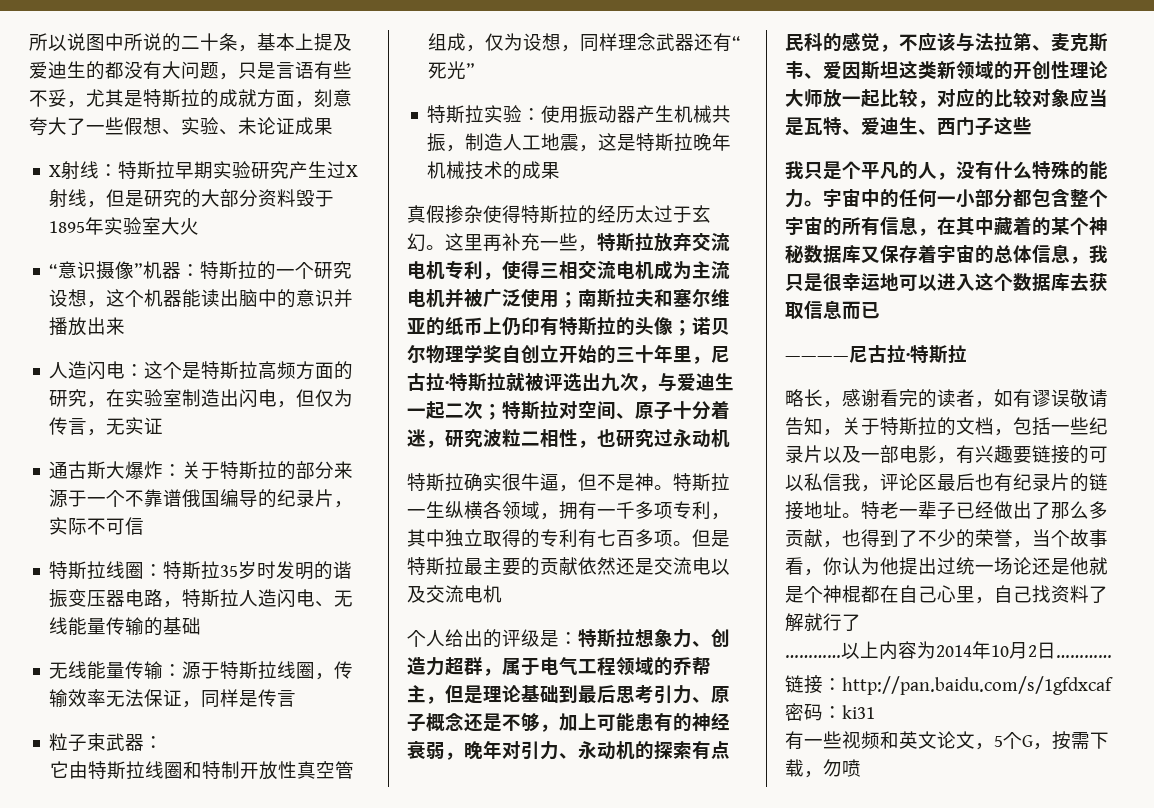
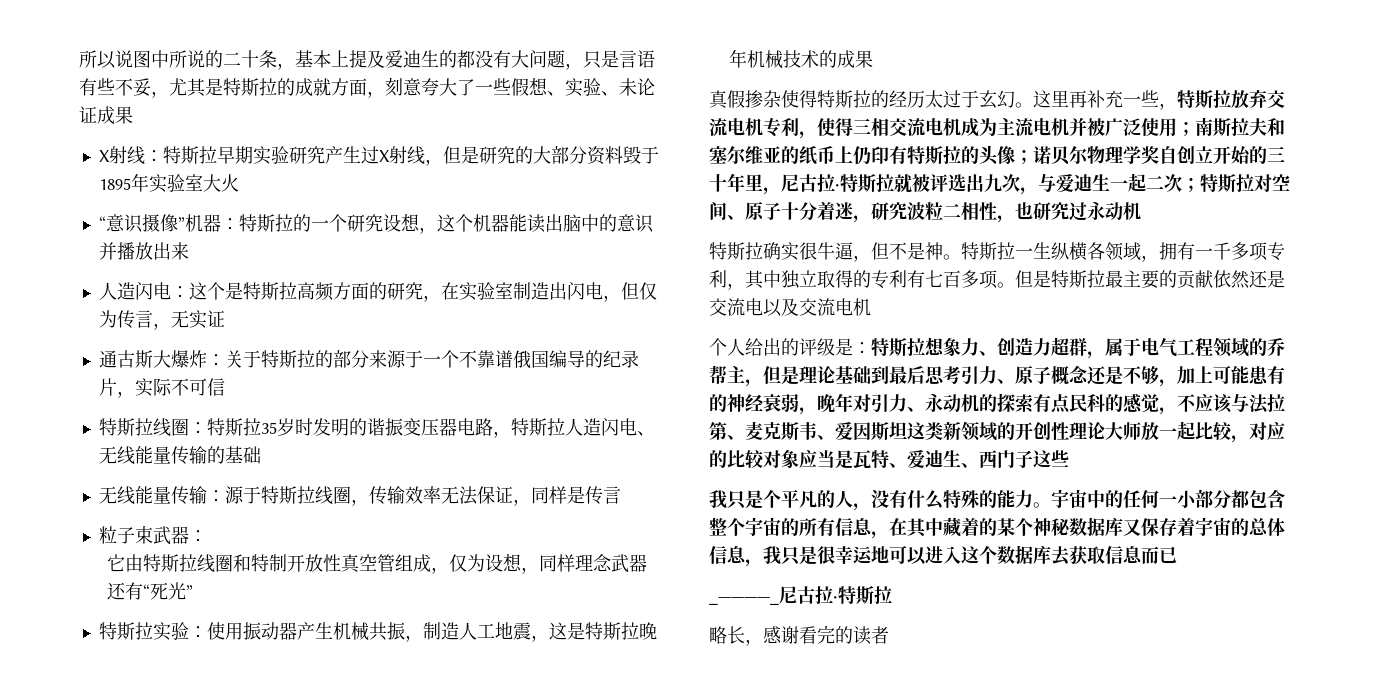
- ————尼古拉·特斯拉
+ _————_尼古拉·特斯拉
- 略长，感谢看完的读者，如有谬误敬请告知，关于特斯拉的文档，包括一些纪录片以及一部电影，有兴趣要链接的可以私信我，评论区最后也有纪录片的链接地址。特老一辈子已经做出了那么多贡献，也得到了不少的荣誉，当个故事看，你认为他提出过统一场论还是他就是个神棍都在自己心里，自己找资料了解就行了
- …………以上内容为2014年10月2日…………
- 链接：http://pan.baidu.com/s/1gfdxcaf密码：ki31
- 有一些视频和英文论文，5个G，按需下载，勿喷
+ 略长，感谢看完的读者

